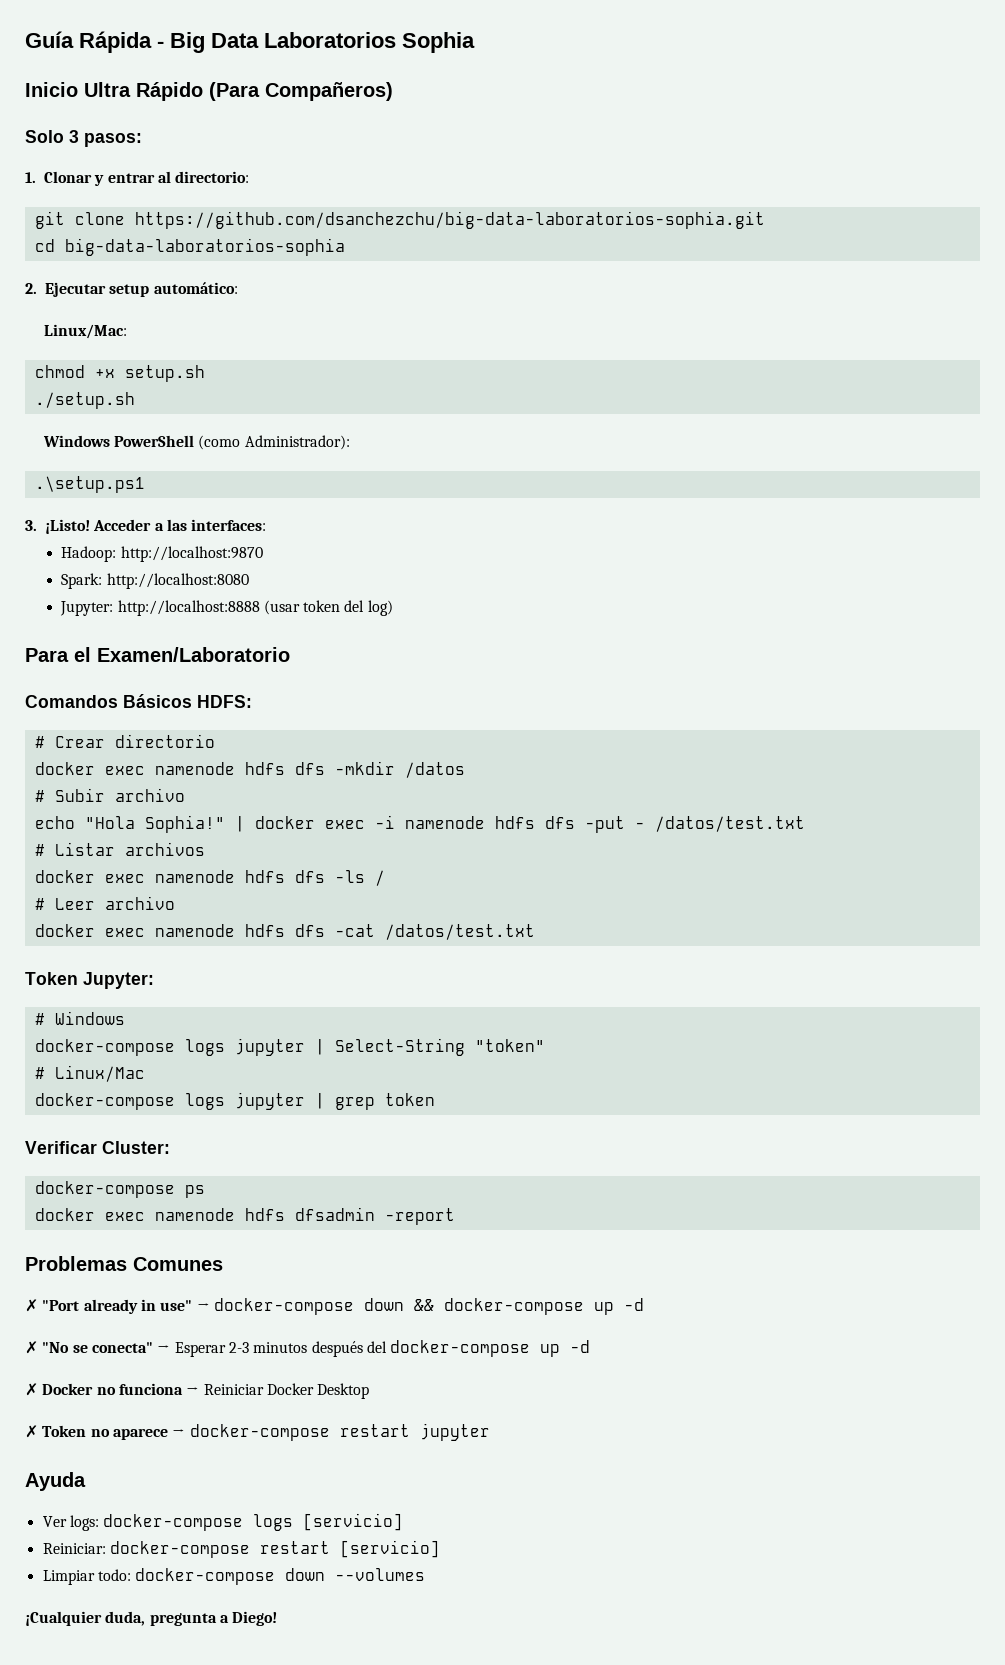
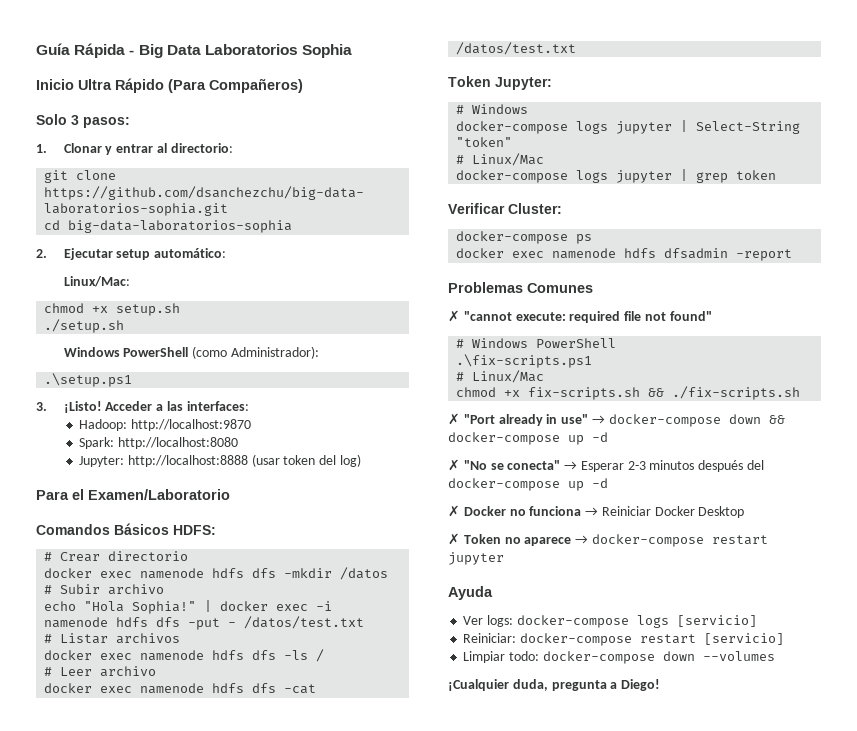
+ ✗ "cannot execute: required file not found"
+ # Windows PowerShell
+ .\fix-scripts.ps1
+ # Linux/Mac
+ chmod +x fix-scripts.sh && ./fix-scripts.sh

